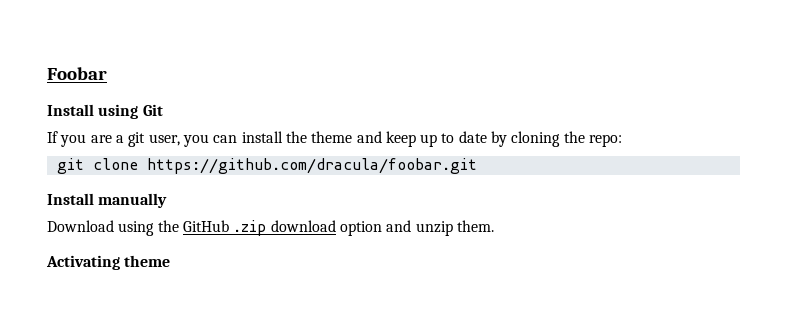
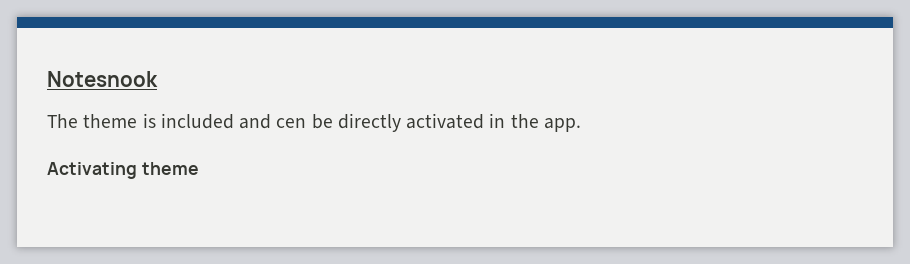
- Foobar
- Install using Git
- If you are a git user, you can install the theme and keep up to date by cloning the repo:
- git clone https://github.com/dracula/foobar.git
- Install manually
- Download using the GitHub .zip download option and unzip them.
+ Notesnook
+ The theme is included and cen be directly activated in the app.

